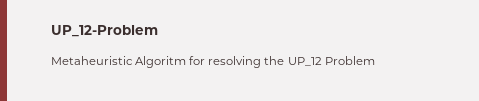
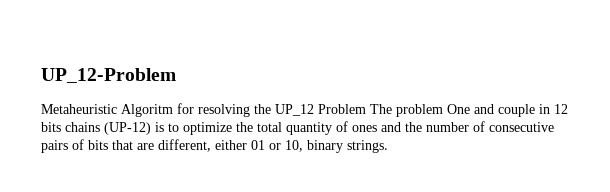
- Metaheuristic Algoritm for resolving the UP_12 Problem
+ Metaheuristic Algoritm for resolving the UP_12 Problem The problem One and couple in 12 bits chains (UP-12) is to optimize the total quantity of ones and the number of consecutive pairs of bits that are different, either 01 or 10, binary strings.

